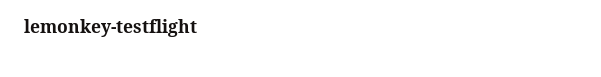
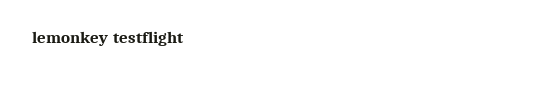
- lemonkey-testflight
+ lemonkey testflight

